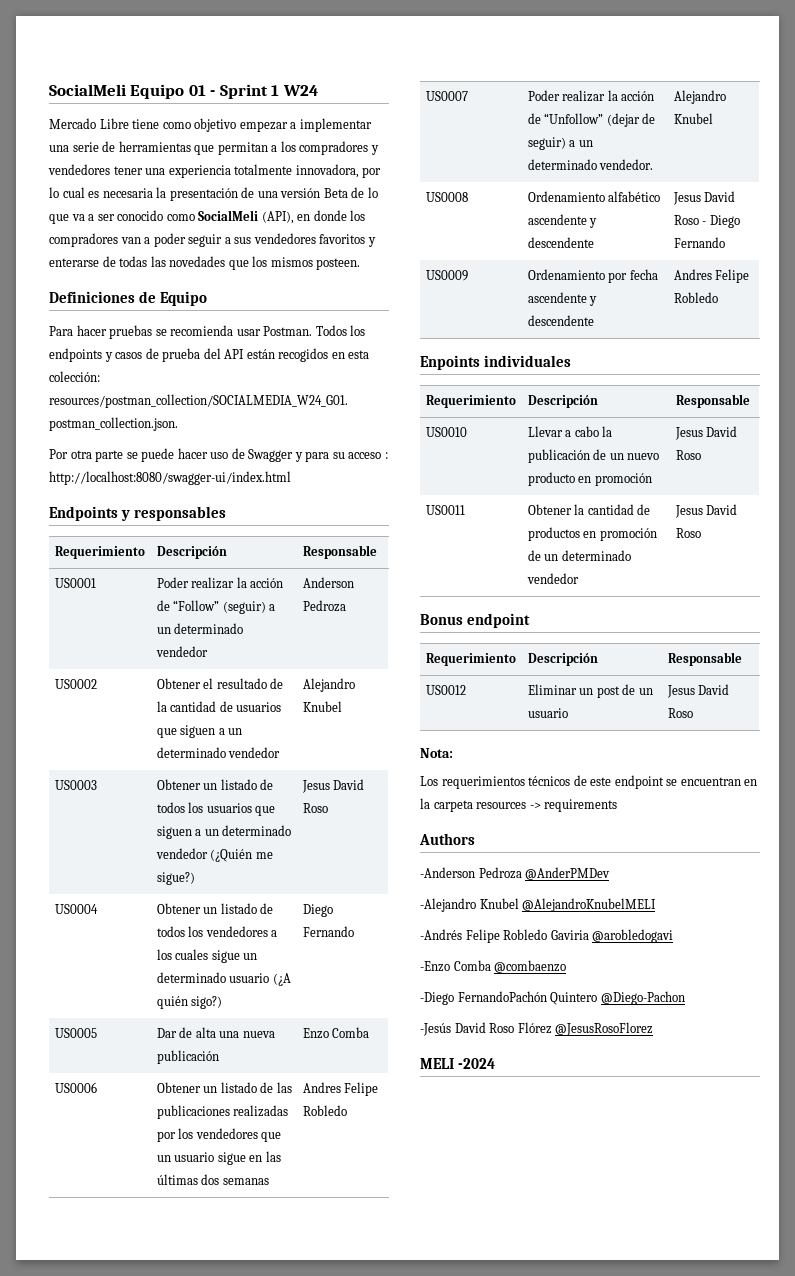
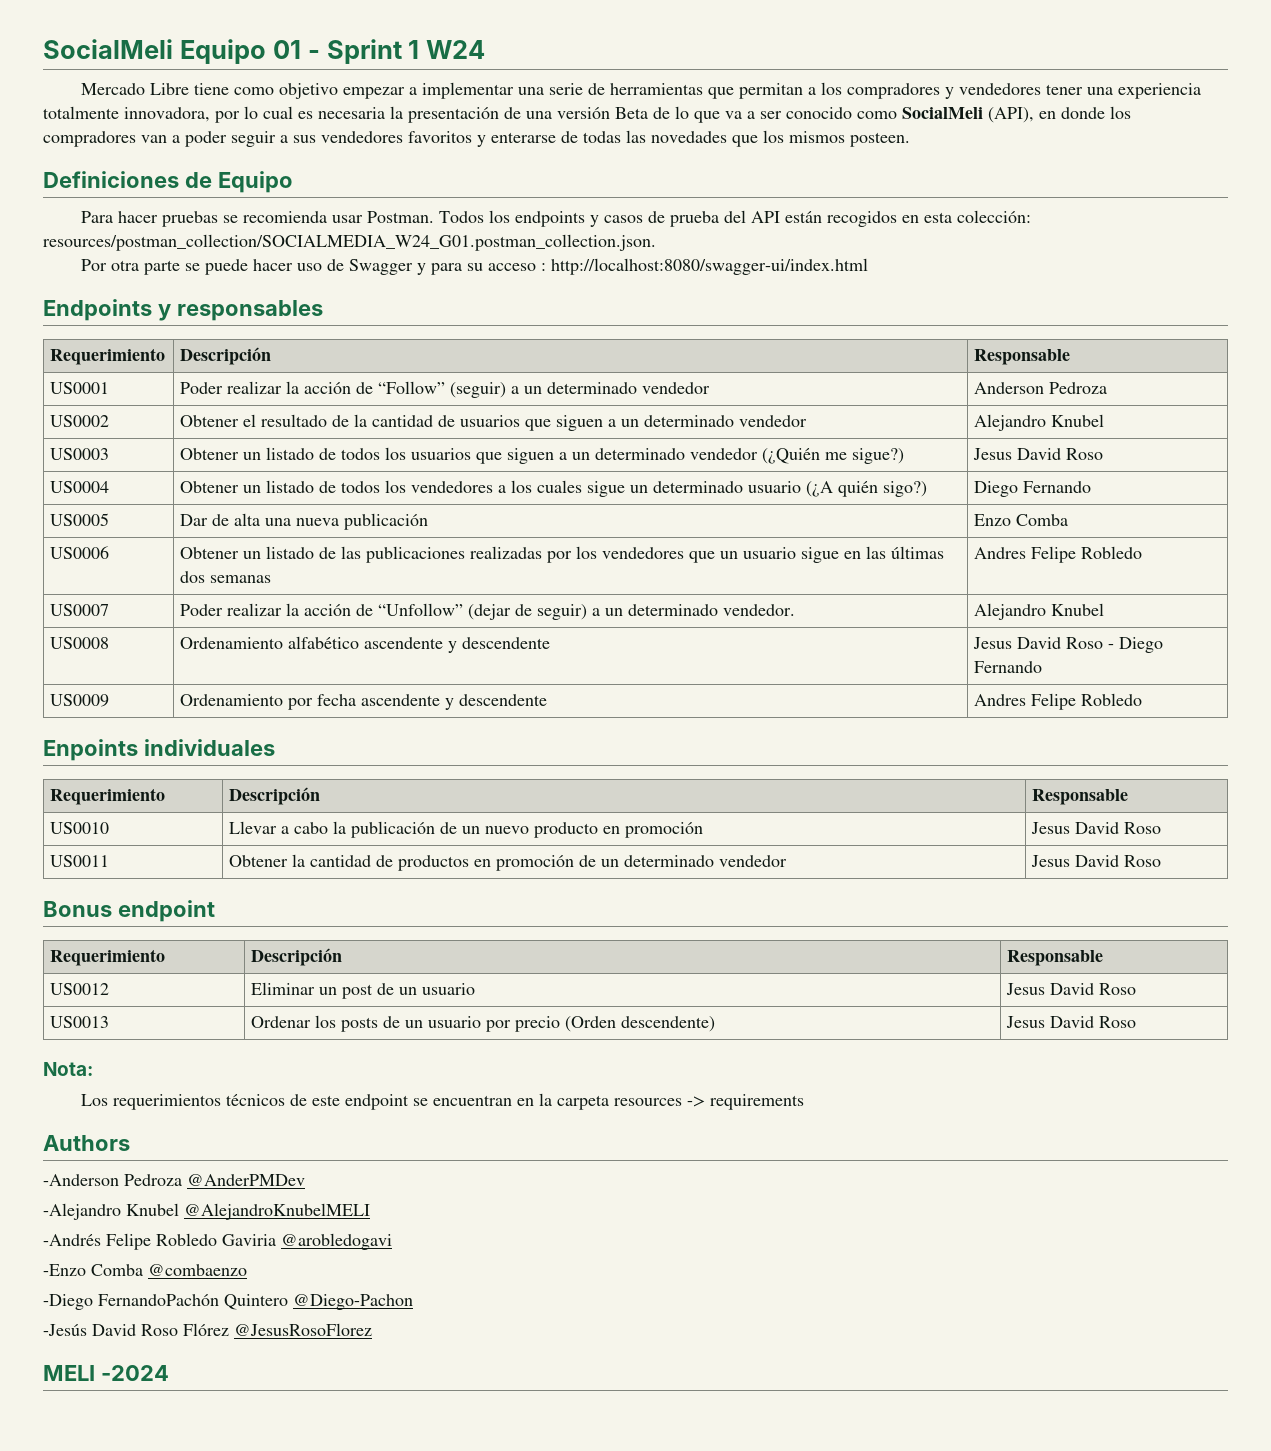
+ US0013 | Ordenar los posts de un usuario por precio (Orden descendente) | Jesus David Roso

